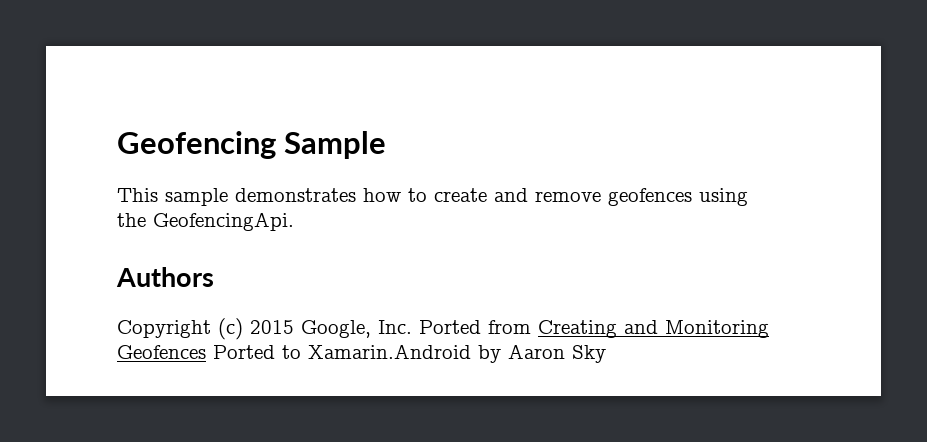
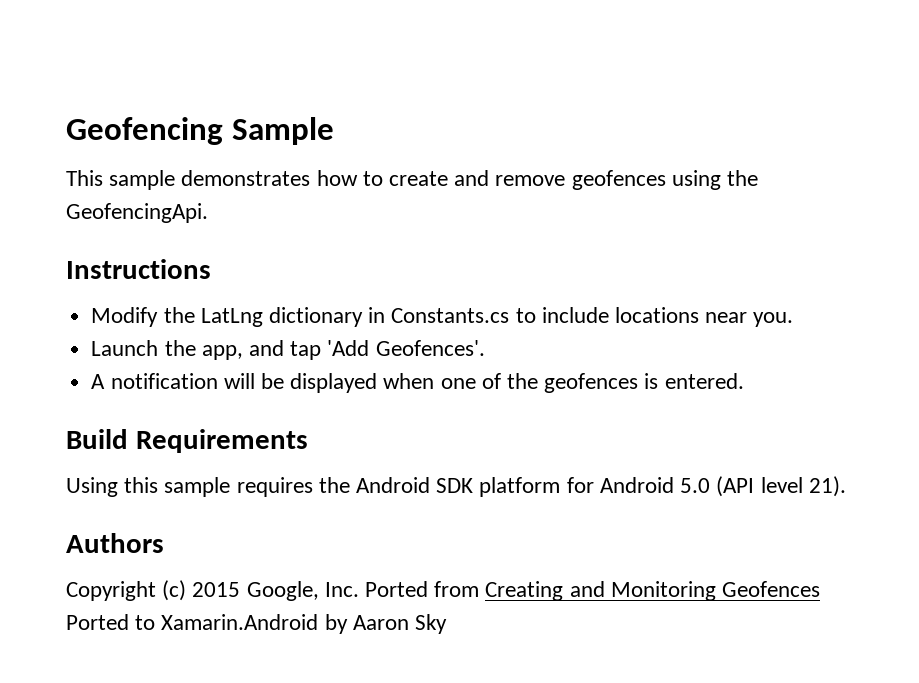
+ Instructions
+ Modify the LatLng dictionary in Constants.cs to include locations near you.
+ Launch the app, and tap 'Add Geofences'.
+ A notification will be displayed when one of the geofences is entered.
+ Build Requirements
+ Using this sample requires the Android SDK platform for Android 5.0 (API level 21).

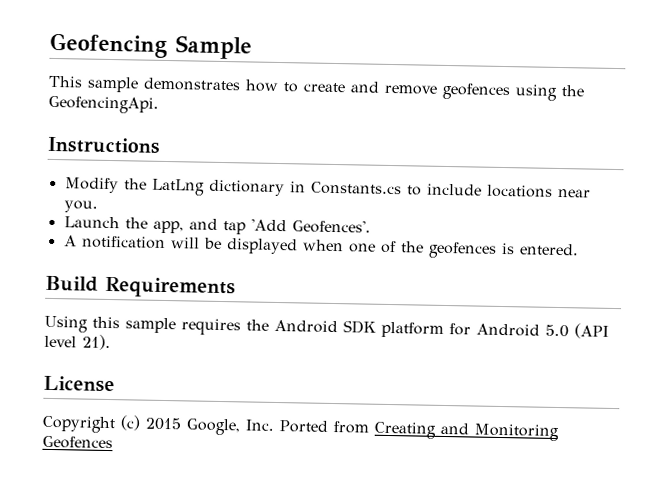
- Authors
+ License
- Copyright (c) 2015 Google, Inc. Ported from Creating and Monitoring Geofences Ported to Xamarin.Android by Aaron Sky
+ Copyright (c) 2015 Google, Inc. Ported from Creating and Monitoring Geofences

